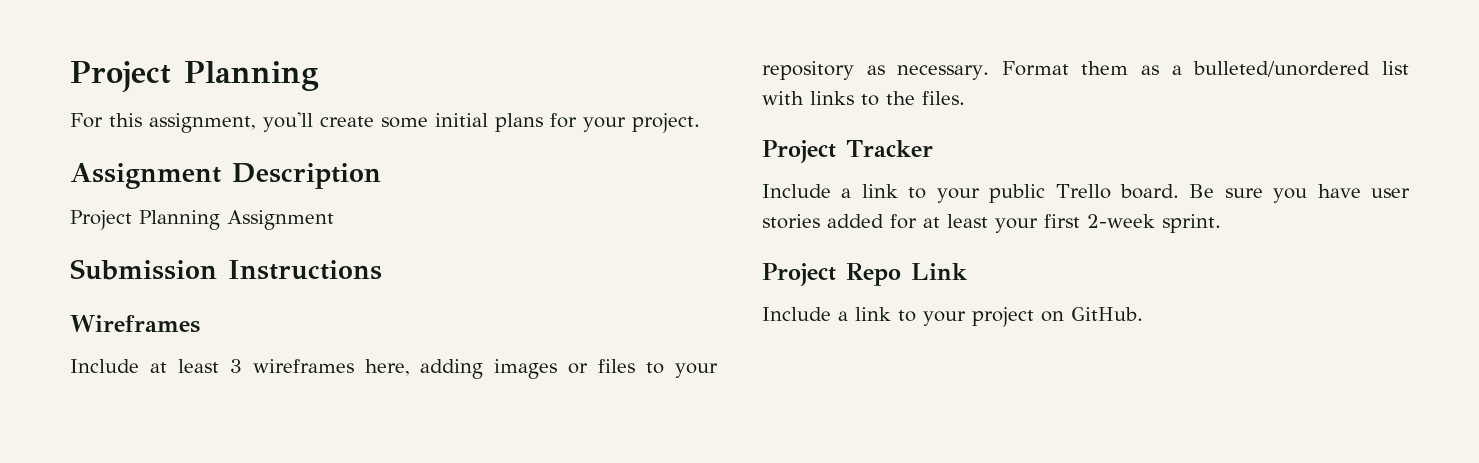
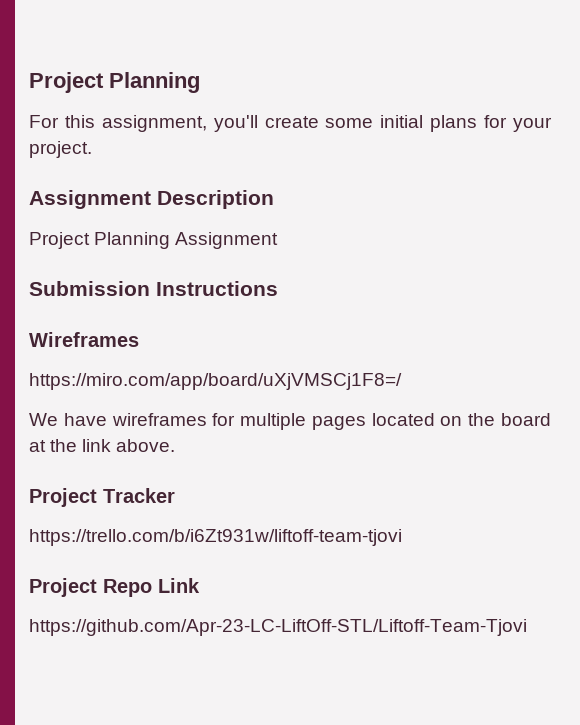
- Include at least 3 wireframes here, adding images or files to your repository as necessary. Format them as a bulleted/unordered list with links to the files.
+ https://miro.com/app/board/uXjVMSCj1F8=/
+ We have wireframes for multiple pages located on the board at the link above.
  Project Tracker
- Include a link to your public Trello board. Be sure you have user stories added for at least your first 2-week sprint.
+ https://trello.com/b/i6Zt931w/liftoff-team-tjovi
  Project Repo Link
- Include a link to your project on GitHub.
+ https://github.com/Apr-23-LC-LiftOff-STL/Liftoff-Team-Tjovi

